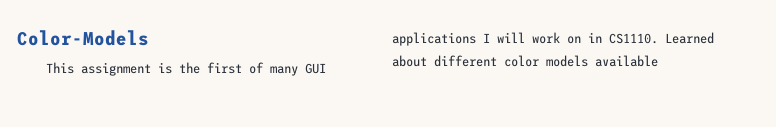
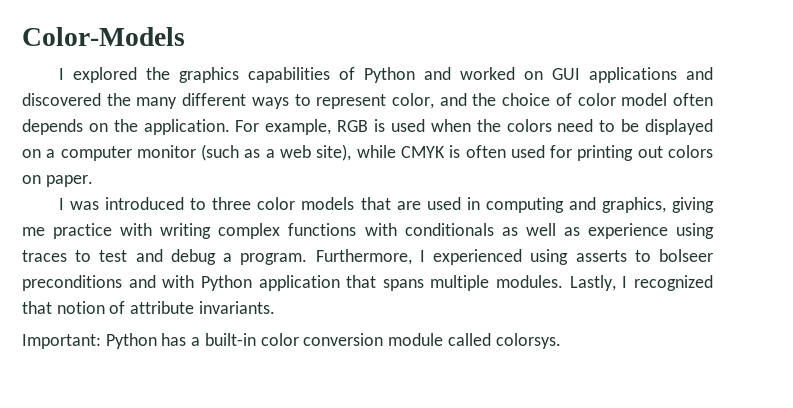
- This assignment is the first of many GUI applications I will work on in CS1110. Learned about different color models available
+ I explored the graphics capabilities of Python and worked on GUI applications and discovered the many different ways to represent color, and the choice of color model often depends on the application. For example, RGB is used when the colors need to be displayed on a computer monitor (such as a web site), while CMYK is often used for printing out colors on paper.
+ I was introduced to three color models that are used in computing and graphics, giving me practice with writing complex functions with conditionals as well as experience using traces to test and debug a program. Furthermore, I experienced using asserts to bolseer preconditions and with Python application that spans multiple modules. Lastly, I recognized that notion of attribute invariants.
+ Important: Python has a built-in color conversion module called colorsys.

